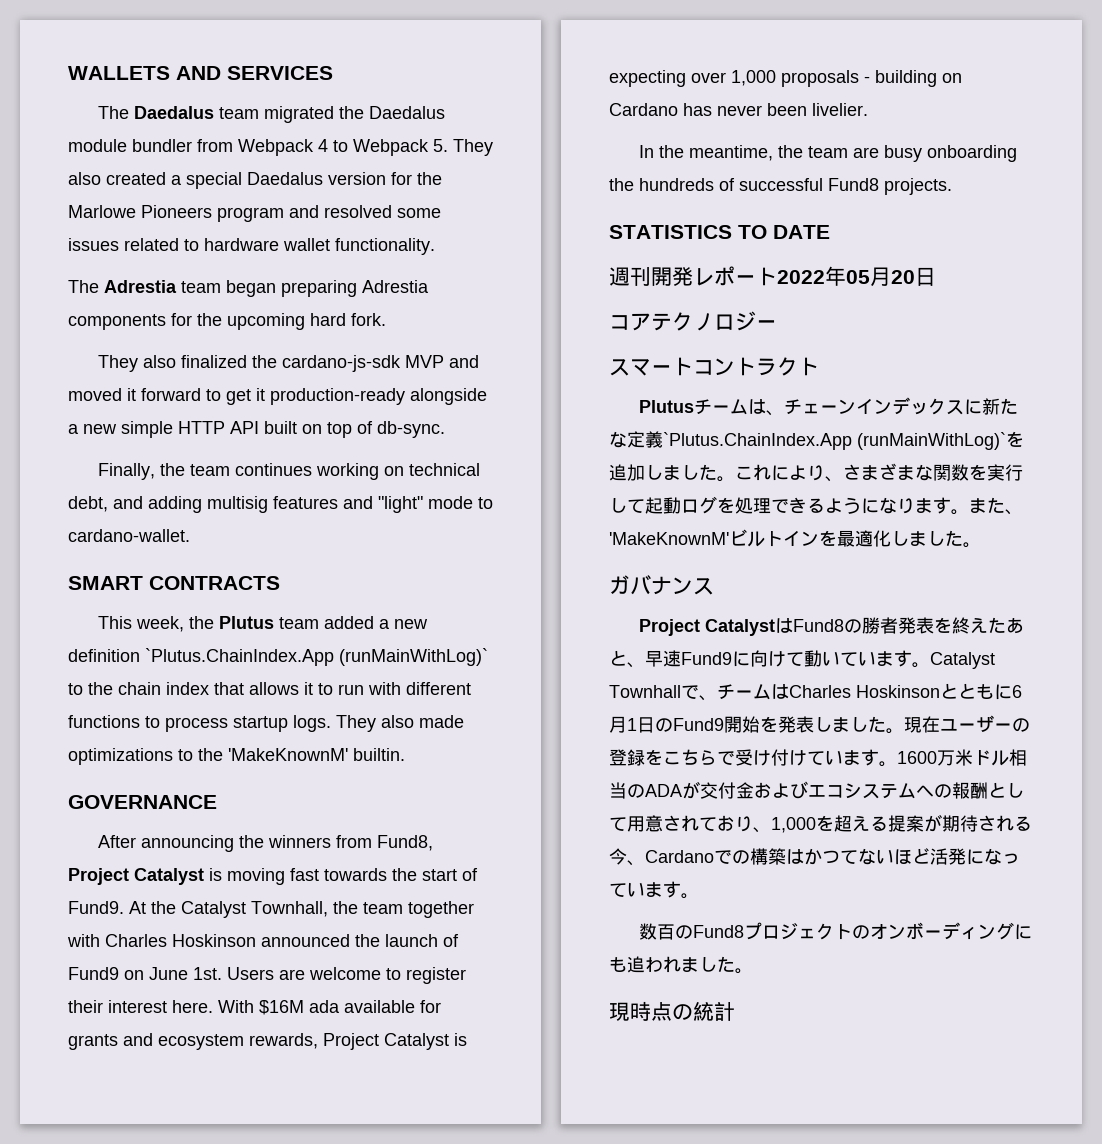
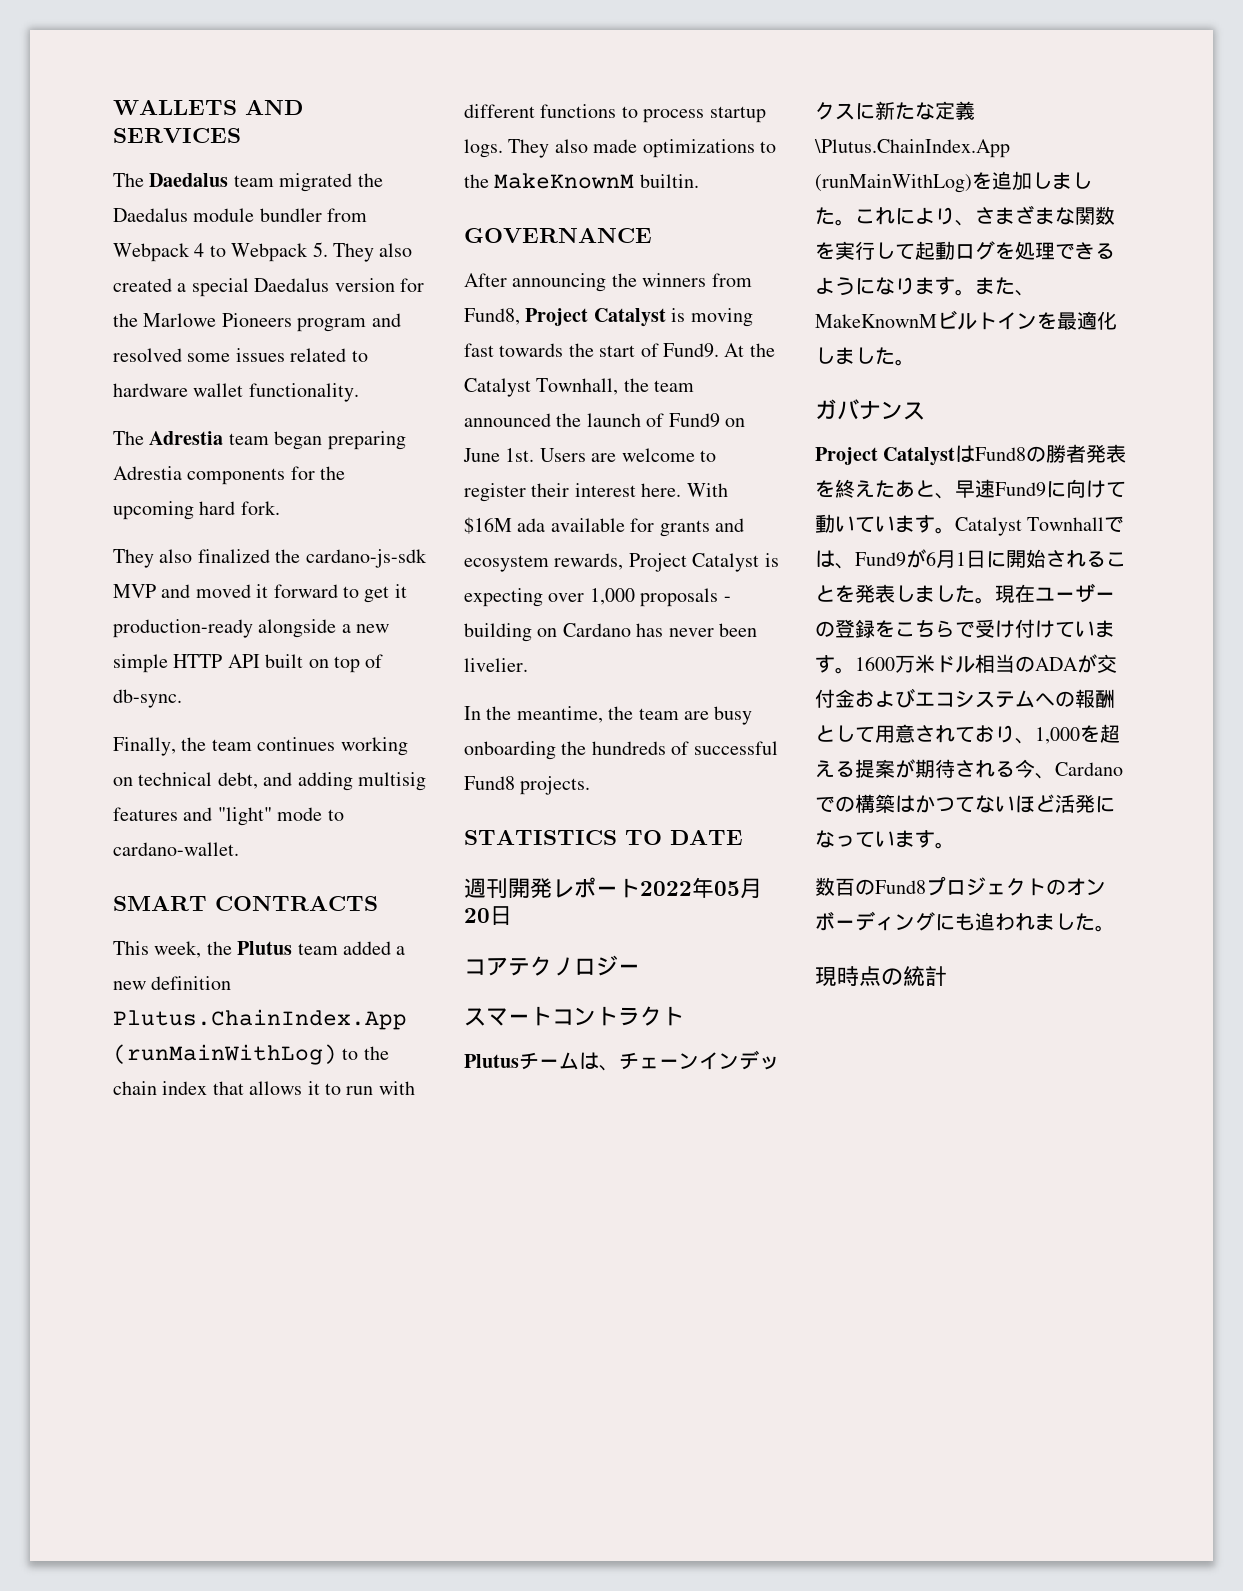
- This week, the Plutus team added a new definition `Plutus.ChainIndex.App (runMainWithLog)` to the chain index that allows it to run with different functions to process startup logs.
+ This week, the Plutus team added a new definition Plutus.ChainIndex.App (runMainWithLog) to the chain index that allows it to run with different functions to process startup logs.
- They also made optimizations to the 'MakeKnownM' builtin.
+ They also made optimizations to the MakeKnownM builtin.
- At the Catalyst Townhall, the team together with Charles Hoskinson announced the launch of Fund9 on June 1st.
+ At the Catalyst Townhall, the team announced the launch of Fund9 on June 1st.
- Plutusチームは、チェーンインデックスに新たな定義`Plutus.ChainIndex.App (runMainWithLog)`を追加しました。
+ Plutusチームは、チェーンインデックスに新たな定義\Plutus.ChainIndex.App (runMainWithLog)を追加しました。
- また、'MakeKnownM'ビルトインを最適化しました。
+ また、MakeKnownMビルトインを最適化しました。
- Catalyst Townhallで、チームはCharles Hoskinsonとともに6月1日のFund9開始を発表しました。
+ Catalyst Townhallでは、Fund9が6月1日に開始されることを発表しました。

